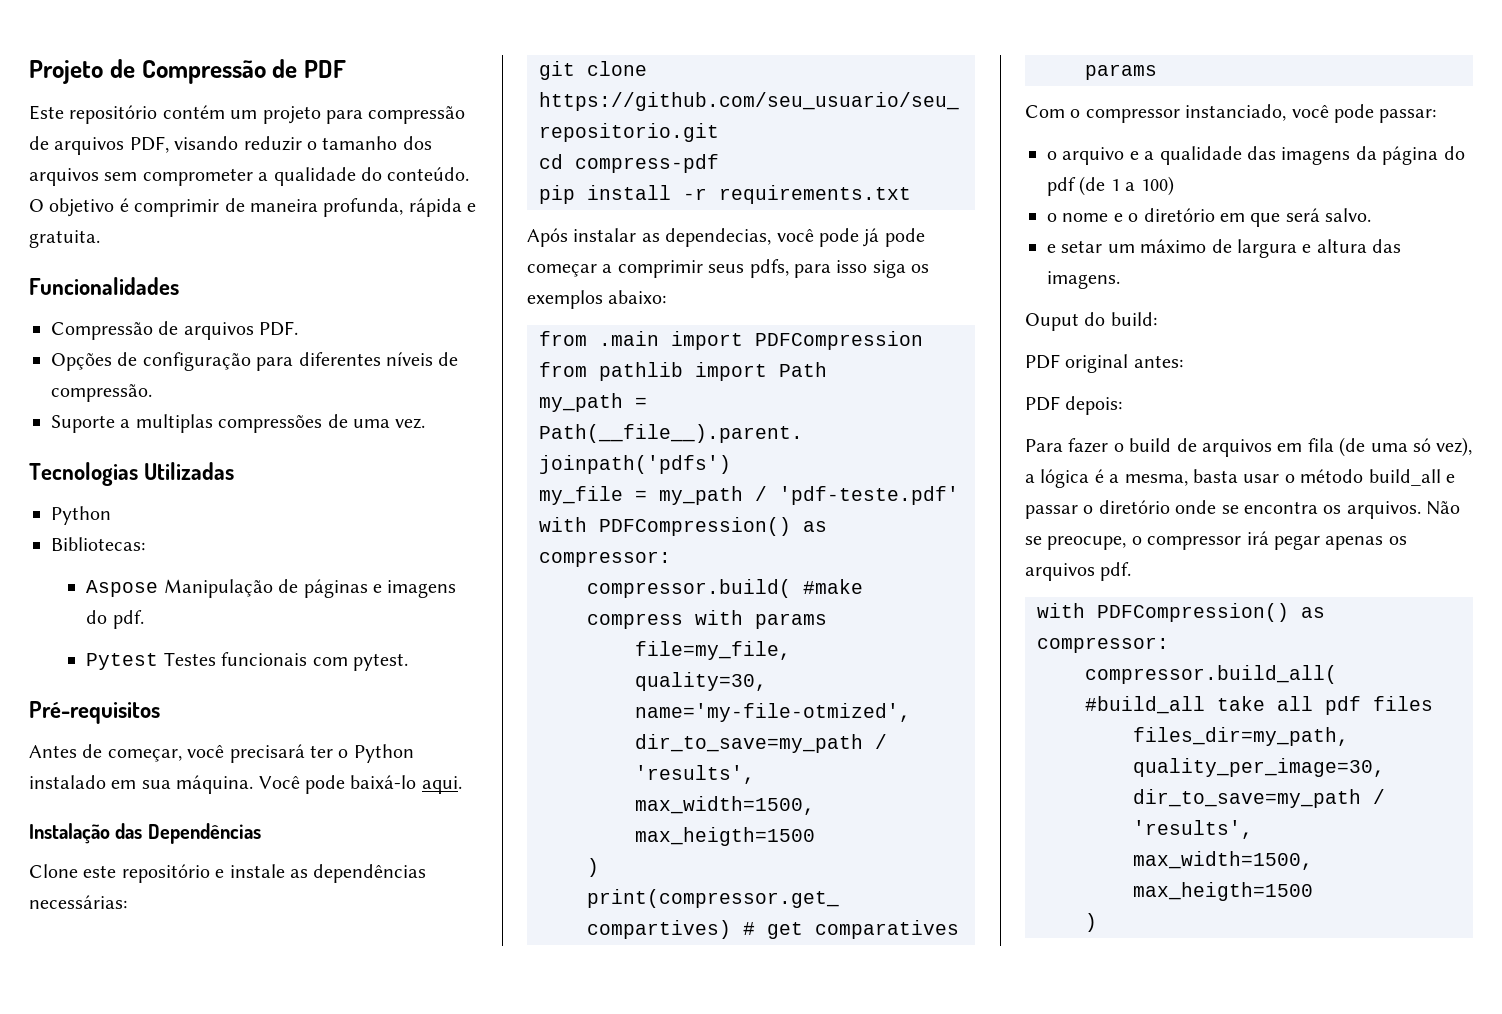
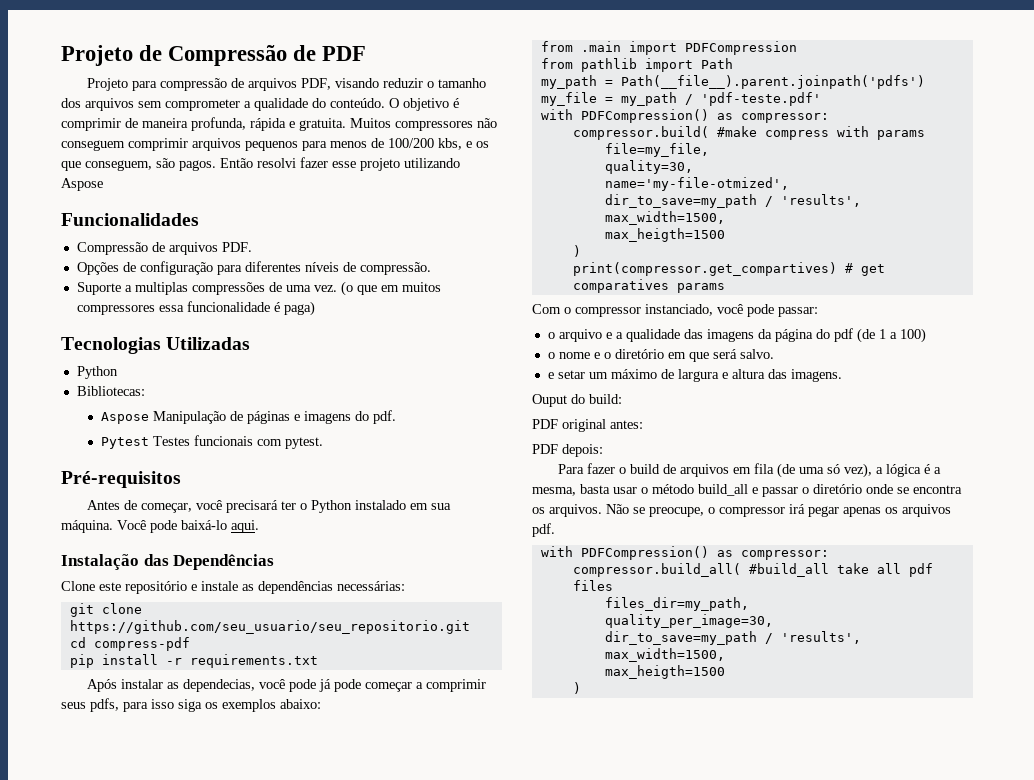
- Este repositório contém um projeto para compressão de arquivos PDF, visando reduzir o tamanho dos arquivos sem comprometer a qualidade do conteúdo.
+ Projeto para compressão de arquivos PDF, visando reduzir o tamanho dos arquivos sem comprometer a qualidade do conteúdo.
+ Muitos compressores não conseguem comprimir arquivos pequenos para menos de 100/200 kbs, e os que conseguem, são pagos. Então resolvi fazer esse projeto utilizando Aspose
+ (o que em muitos compressores essa funcionalidade é paga)

